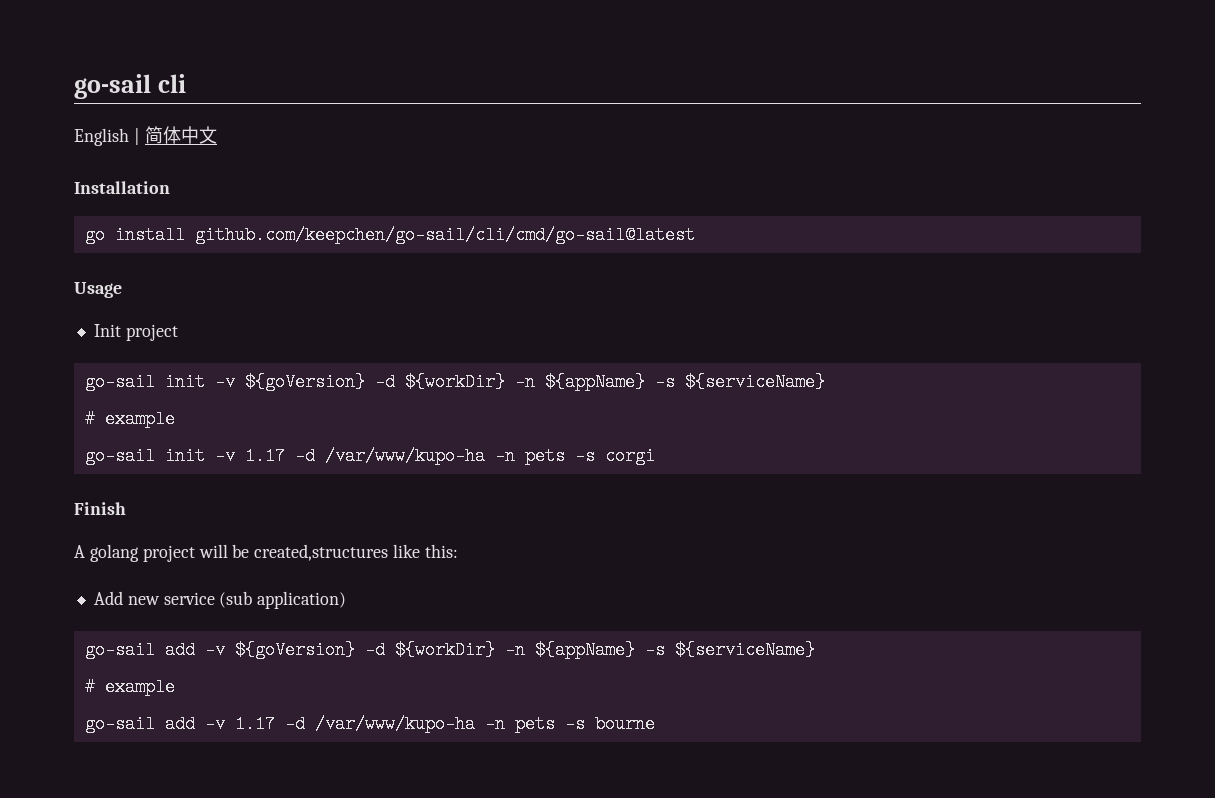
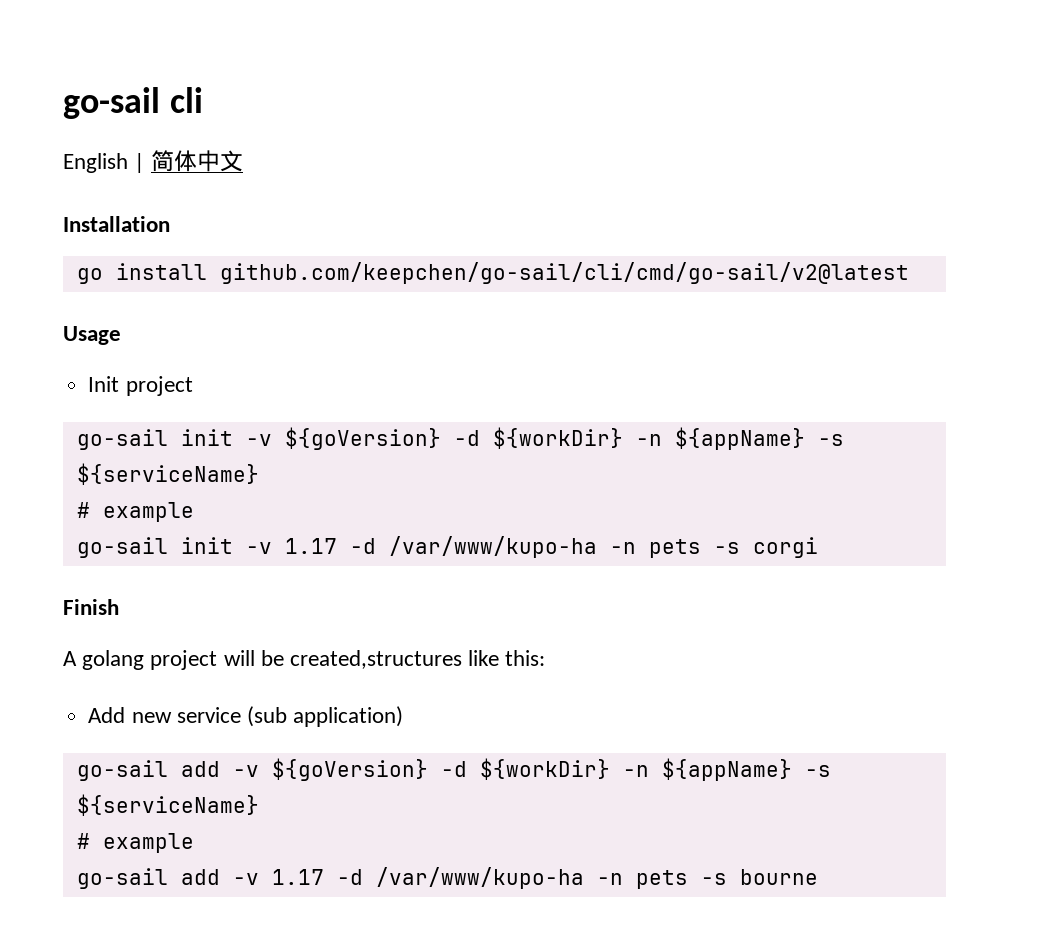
- go install github.com/keepchen/go-sail/cli/cmd/go-sail@latest
+ go install github.com/keepchen/go-sail/cli/cmd/go-sail/v2@latest

